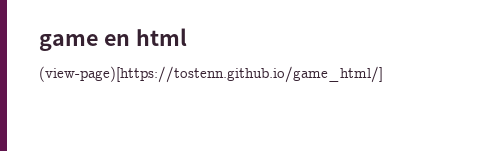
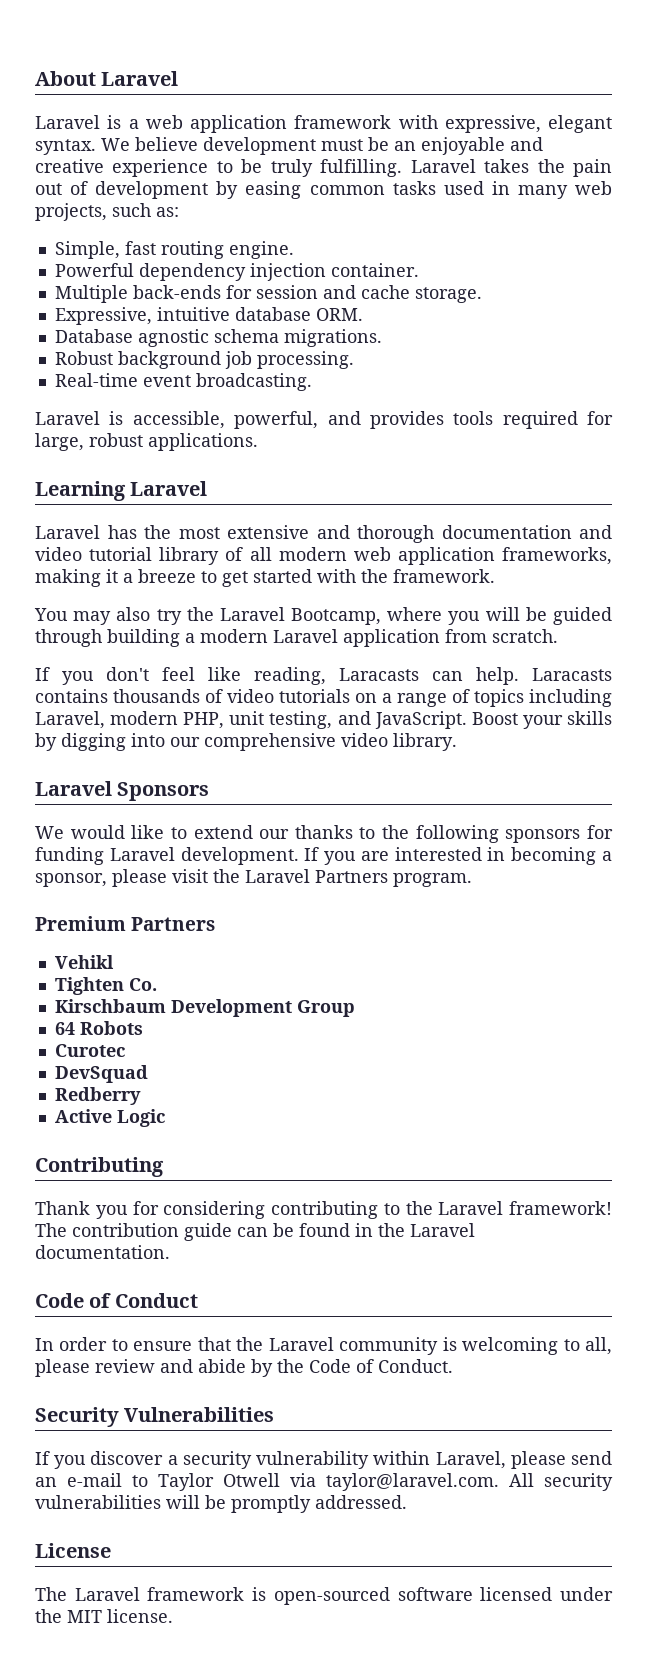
- game en html
- (view-page)[https://tostenn.github.io/game_html/]
+ About Laravel
+ Laravel is a web application framework with expressive, elegant syntax. We believe development must be an enjoyable and creative experience to be truly fulfilling. Laravel takes the pain out of development by easing common tasks used in many web projects, such as:
+ Simple, fast routing engine.
+ Powerful dependency injection container.
+ Multiple back-ends for session and cache storage.
+ Expressive, intuitive database ORM.
+ Database agnostic schema migrations.
+ Robust background job processing.
+ Real-time event broadcasting.
+ Laravel is accessible, powerful, and provides tools required for large, robust applications.
+ Learning Laravel
+ Laravel has the most extensive and thorough documentation and video tutorial library of all modern web application frameworks, making it a breeze to get started with the framework.
+ You may also try the Laravel Bootcamp, where you will be guided through building a modern Laravel application from scratch.
+ If you don't feel like reading, Laracasts can help. Laracasts contains thousands of video tutorials on a range of topics including Laravel, modern PHP, unit testing, and JavaScript. Boost your skills by digging into our comprehensive video library.
+ Laravel Sponsors
+ We would like to extend our thanks to the following sponsors for funding Laravel development. If you are interested in becoming a sponsor, please visit the Laravel Partners program.
+ Premium Partners
+ Vehikl
+ Tighten Co.
+ Kirschbaum Development Group
+ 64 Robots
+ Curotec
+ DevSquad
+ Redberry
+ Active Logic
+ Contributing
+ Thank you for considering contributing to the Laravel framework! The contribution guide can be found in the Laravel documentation.
+ Code of Conduct
+ In order to ensure that the Laravel community is welcoming to all, please review and abide by the Code of Conduct.
+ Security Vulnerabilities
+ If you discover a security vulnerability within Laravel, please send an e-mail to Taylor Otwell via taylor@laravel.com. All security vulnerabilities will be promptly addressed.
+ License
+ The Laravel framework is open-sourced software licensed under the MIT license.

